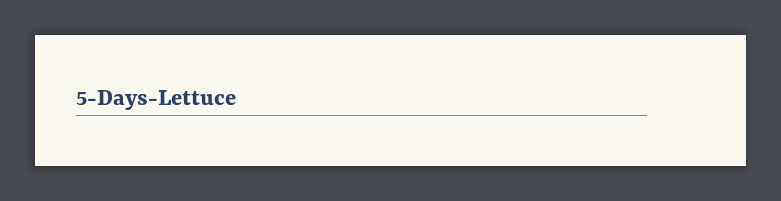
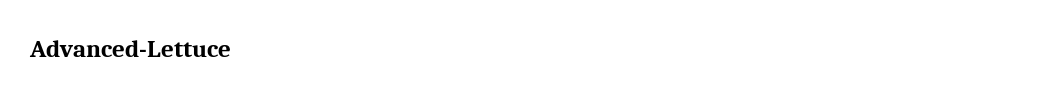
- 5-Days-Lettuce
+ Advanced-Lettuce

